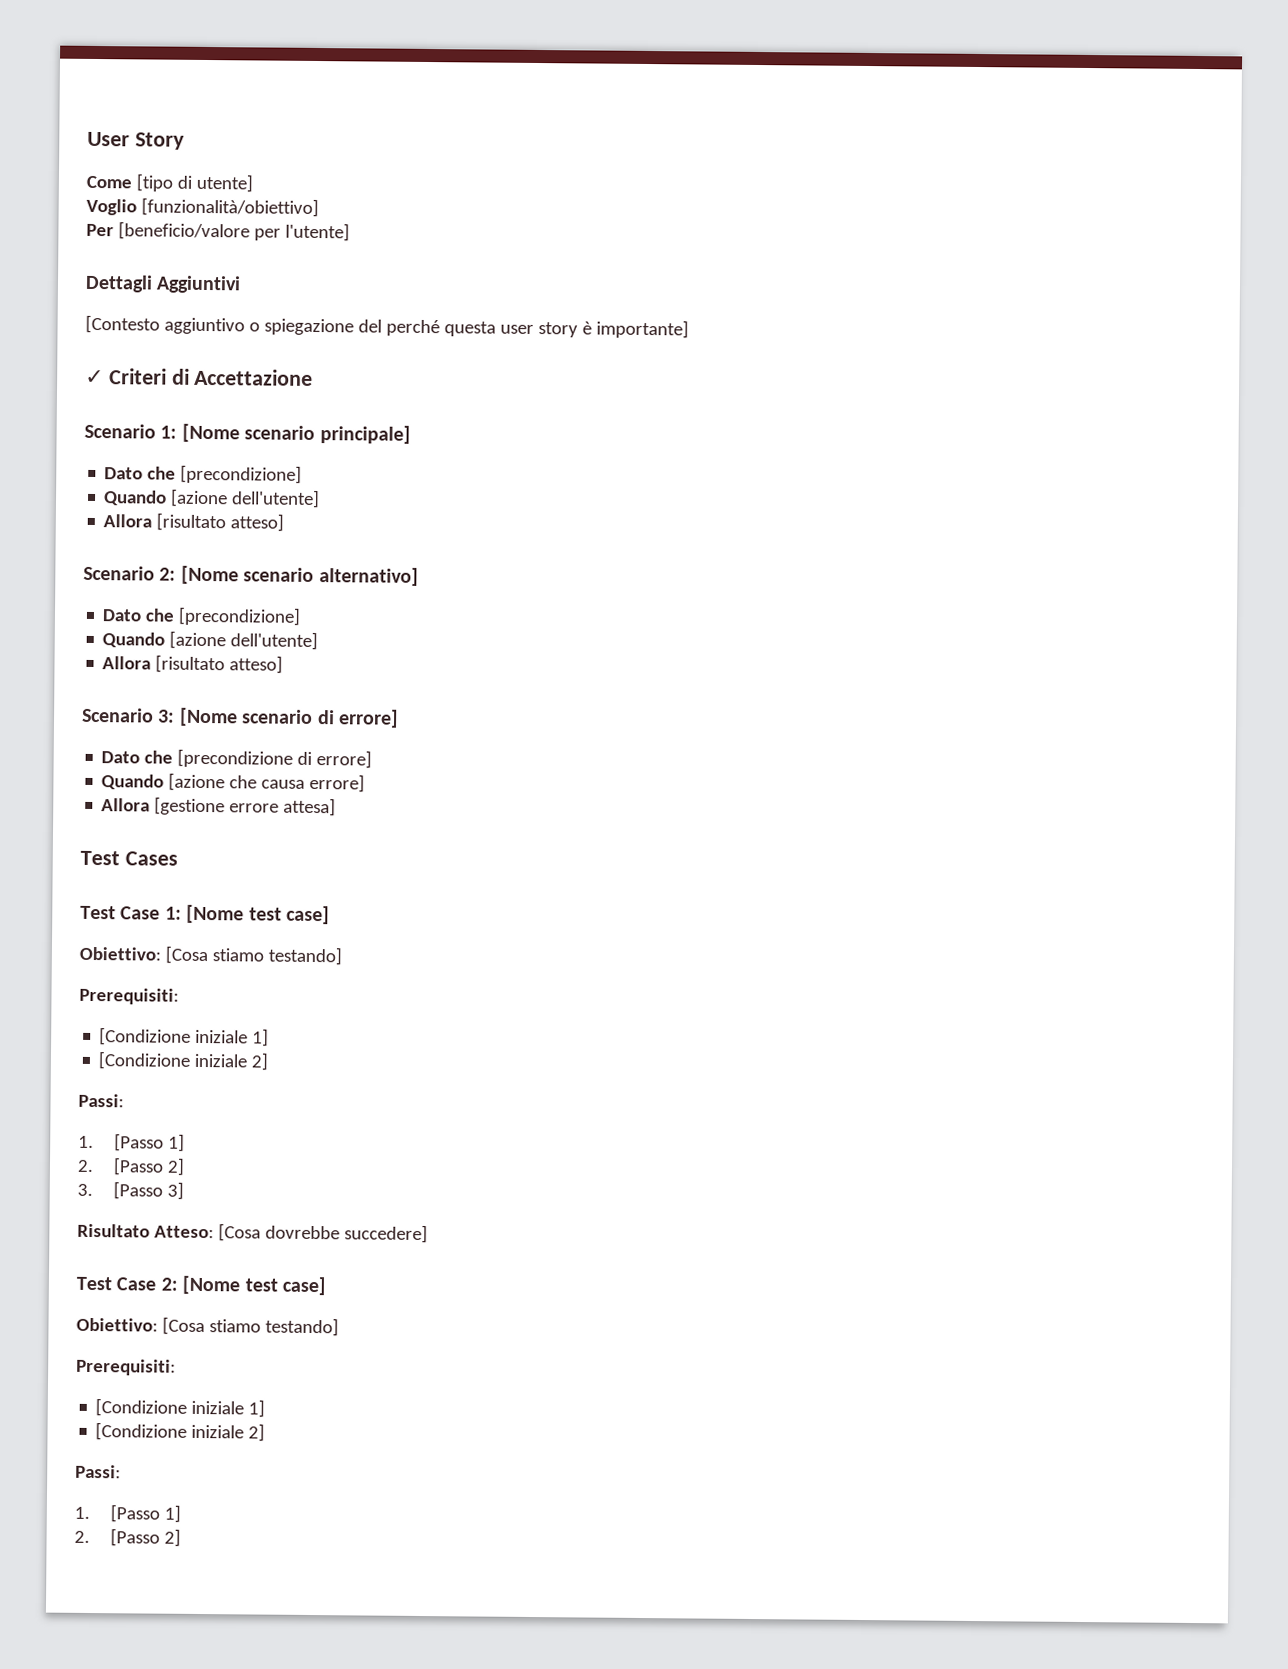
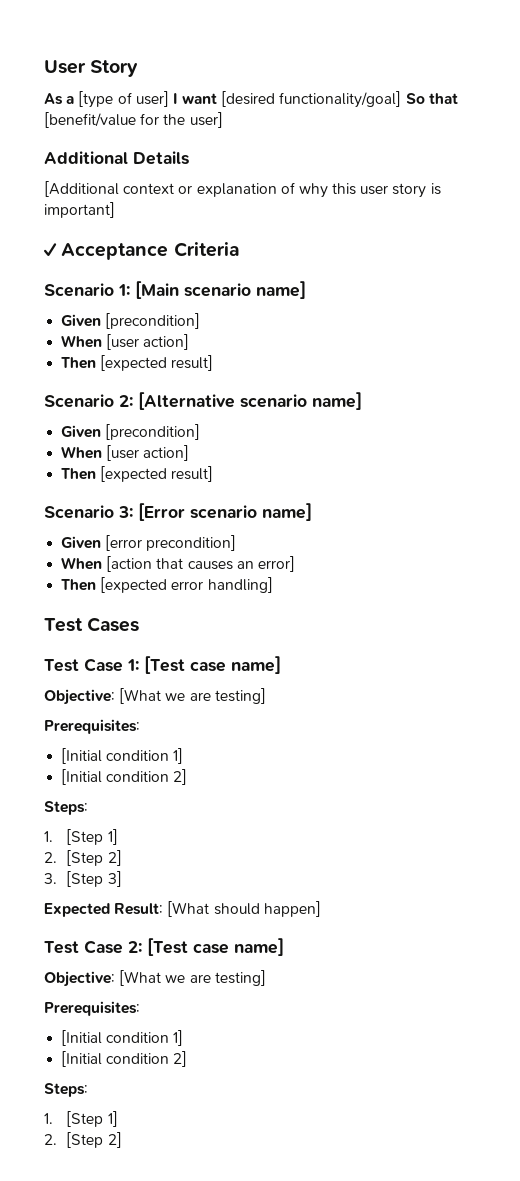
- Come [tipo di utente]
- Voglio [funzionalità/obiettivo]
- Per [beneficio/valore per l'utente]
- Dettagli Aggiuntivi
- [Contesto aggiuntivo o spiegazione del perché questa user story è importante]
- ✓ Criteri di Accettazione
- Scenario 1: [Nome scenario principale]
- Dato che [precondizione]
- Quando [azione dell'utente]
- Allora [risultato atteso]
- Scenario 2: [Nome scenario alternativo]
- Dato che [precondizione]
- Quando [azione dell'utente]
- Allora [risultato atteso]
- Scenario 3: [Nome scenario di errore]
- Dato che [precondizione di errore]
- Quando [azione che causa errore]
- Allora [gestione errore attesa]
+ As a [type of user] I want [desired functionality/goal] So that [benefit/value for the user]
+ Additional Details
+ [Additional context or explanation of why this user story is important]
+ ✓ Acceptance Criteria
+ Scenario 1: [Main scenario name]
+ Given [precondition]
+ When [user action]
+ Then [expected result]
+ Scenario 2: [Alternative scenario name]
+ Given [precondition]
+ When [user action]
+ Then [expected result]
+ Scenario 3: [Error scenario name]
+ Given [error precondition]
+ When [action that causes an error]
+ Then [expected error handling]
- Test Case 1: [Nome test case]
- Obiettivo: [Cosa stiamo testando]
- Prerequisiti:
- [Condizione iniziale 1]
- [Condizione iniziale 2]
- Passi:
- 1. [Passo 1]
- 2. [Passo 2]
+ Test Case 1: [Test case name]
+ Objective: [What we are testing]
+ Prerequisites:
+ [Initial condition 1]
+ [Initial condition 2]
+ Steps:
+ 1. [Step 1]
+ 2. [Step 2]
- 3. [Passo 3]
+ 3. [Step 3]
- Risultato Atteso: [Cosa dovrebbe succedere]
- Test Case 2: [Nome test case]
- Obiettivo: [Cosa stiamo testando]
- Prerequisiti:
- [Condizione iniziale 1]
- [Condizione iniziale 2]
- Passi:
- 1. [Passo 1]
- 2. [Passo 2]
+ Expected Result: [What should happen]
+ Test Case 2: [Test case name]
+ Objective: [What we are testing]
+ Prerequisites:
+ [Initial condition 1]
+ [Initial condition 2]
+ Steps:
+ 1. [Step 1]
+ 2. [Step 2]

